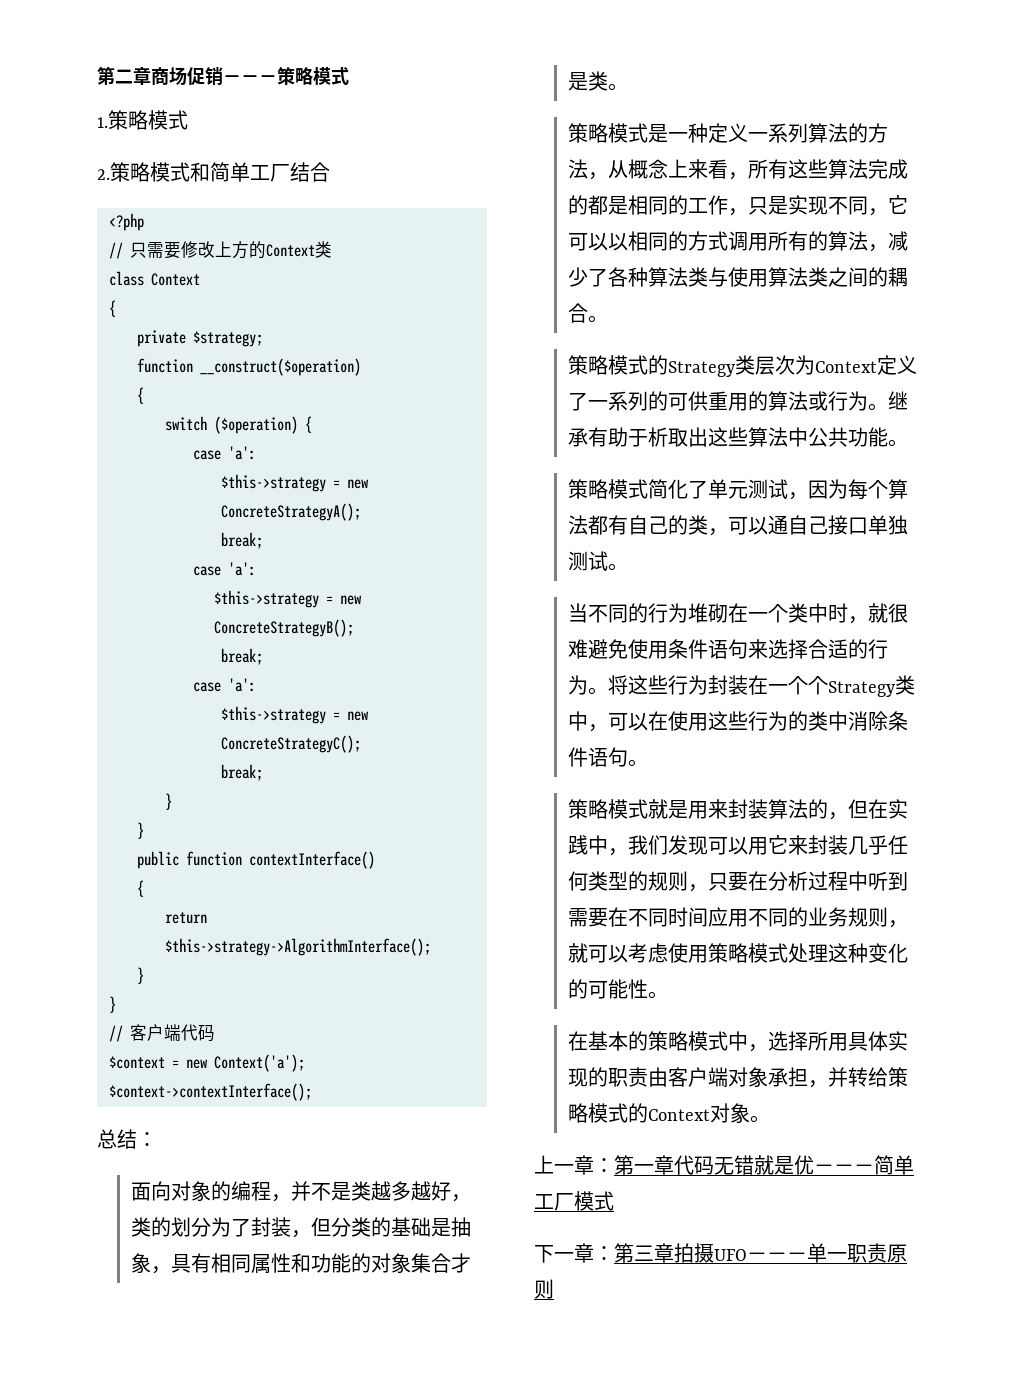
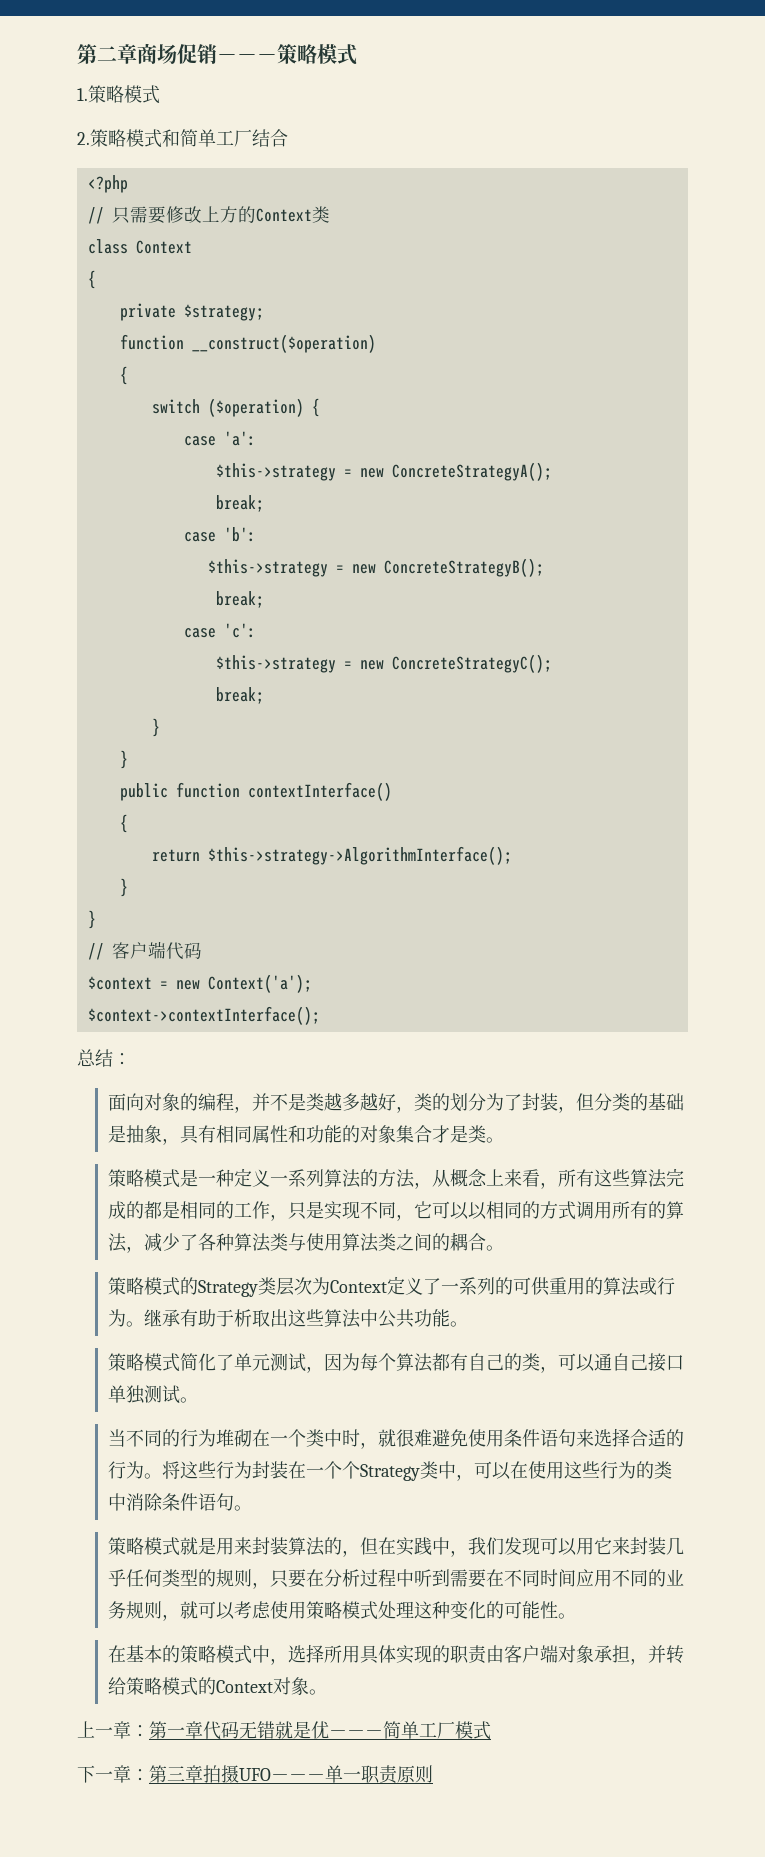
  $this->strategy = new ConcreteStrategyA();
  break;
- case 'a':
+ case 'b':
  $this->strategy = new ConcreteStrategyB();
  break;
- case 'a':
+ case 'c':

